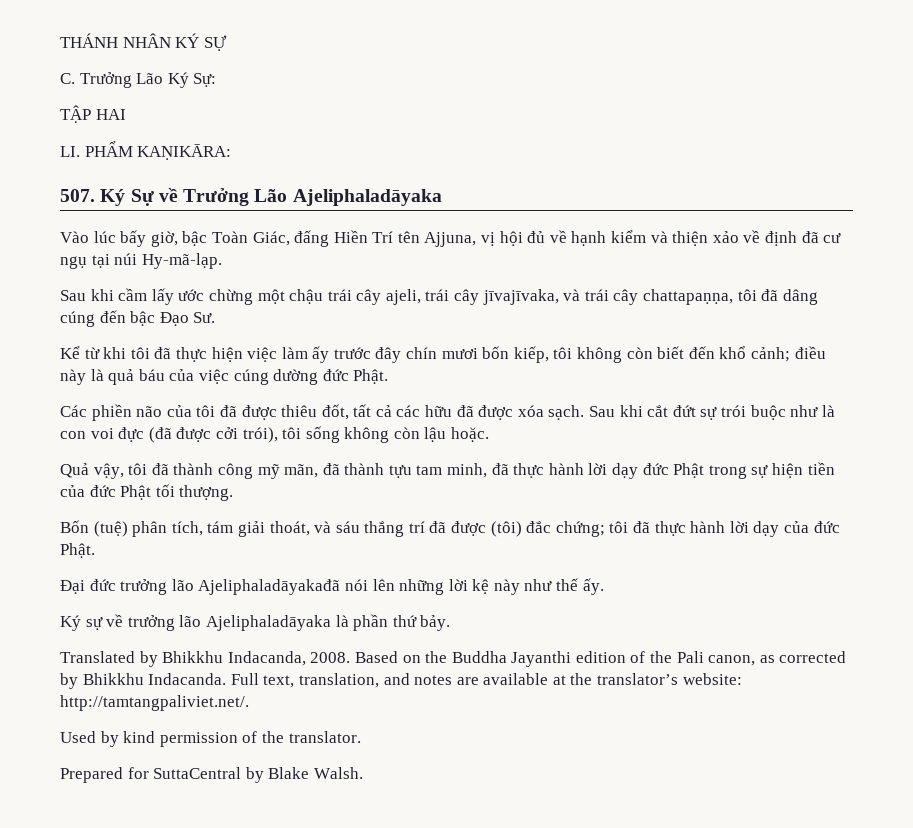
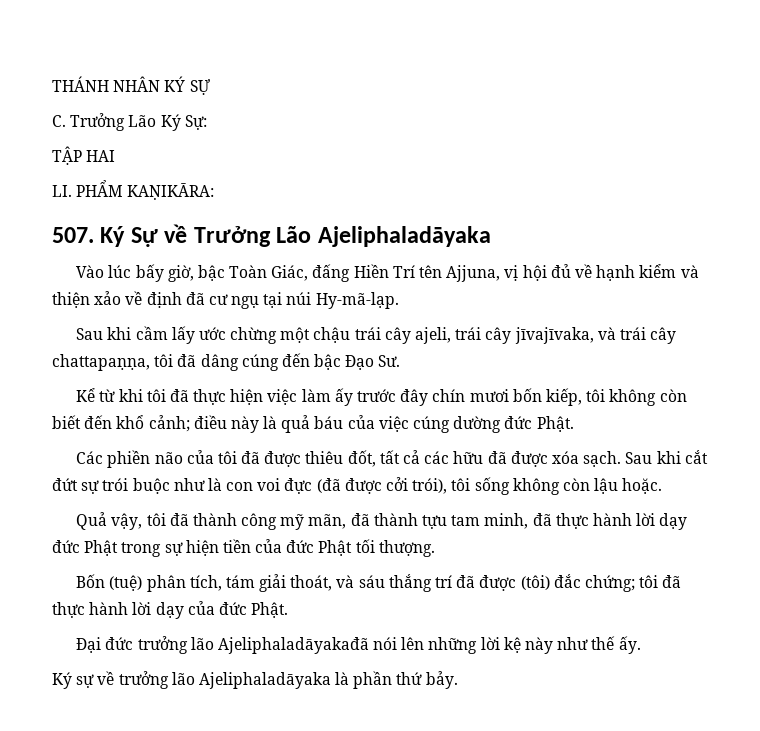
- Translated by Bhikkhu Indacanda, 2008. Based on the Buddha Jayanthi edition of the Pali canon, as corrected by Bhikkhu Indacanda. Full text, translation, and notes are available at the translator’s website: http://tamtangpaliviet.net/.
- Used by kind permission of the translator.
- Prepared for SuttaCentral by Blake Walsh.

